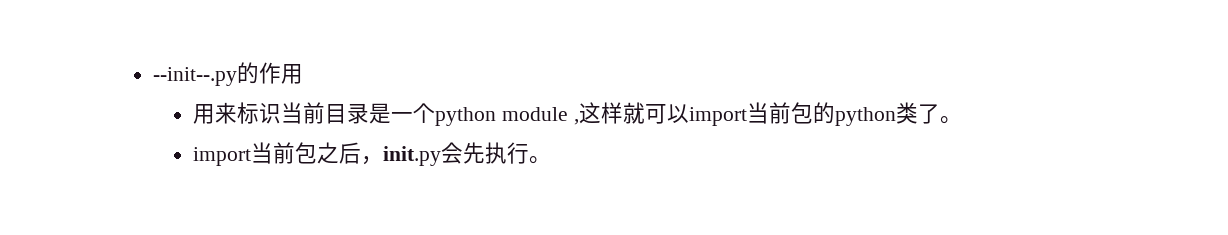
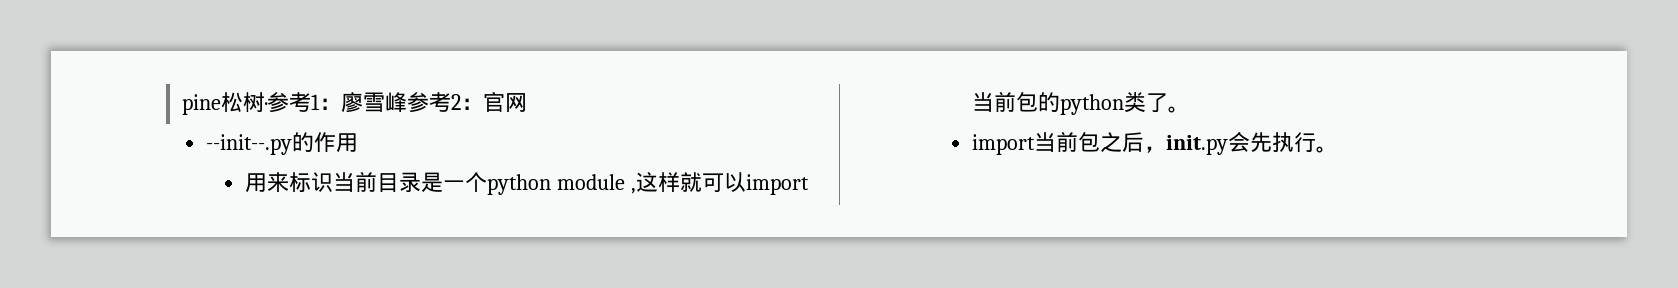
+ pine松树·参考1：廖雪峰参考2：官网

